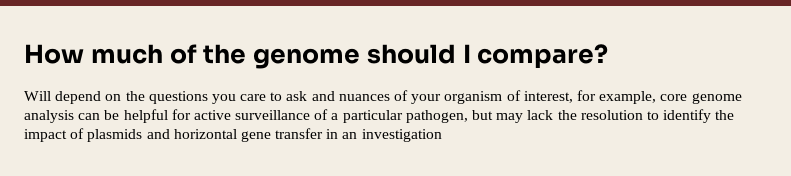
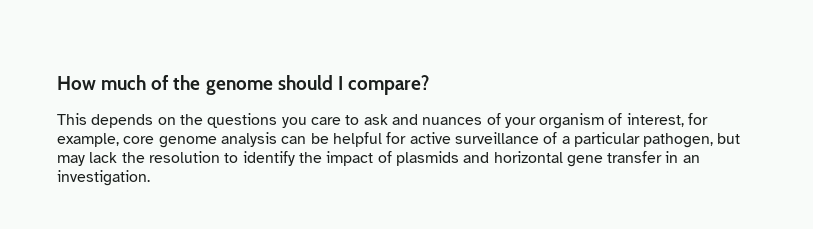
- Will depend on the questions you care to ask and nuances of your organism of interest, for example, core genome analysis can be helpful for active surveillance of a particular pathogen, but may lack the resolution to identify the impact of plasmids and horizontal gene transfer in an investigation
+ This depends on the questions you care to ask and nuances of your organism of interest, for example, core genome analysis can be helpful for active surveillance of a particular pathogen, but may lack the resolution to identify the impact of plasmids and horizontal gene transfer in an investigation.

